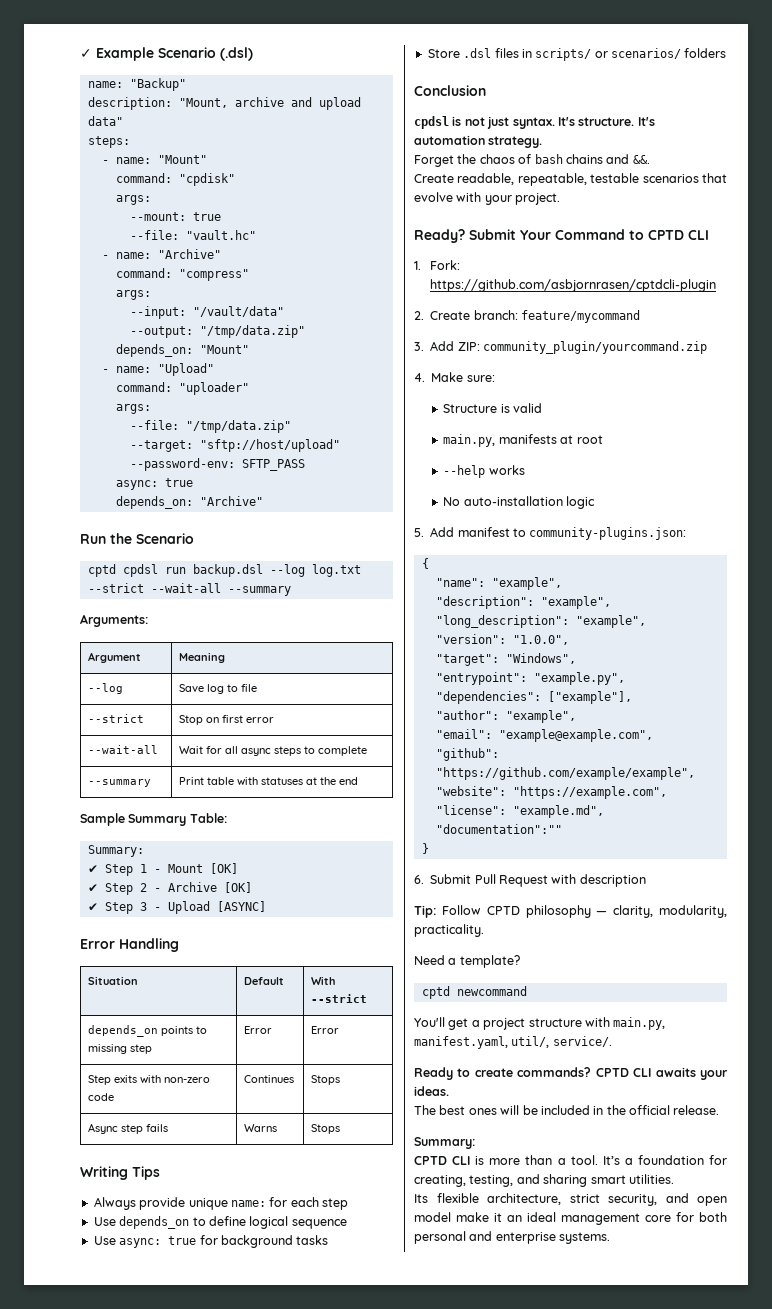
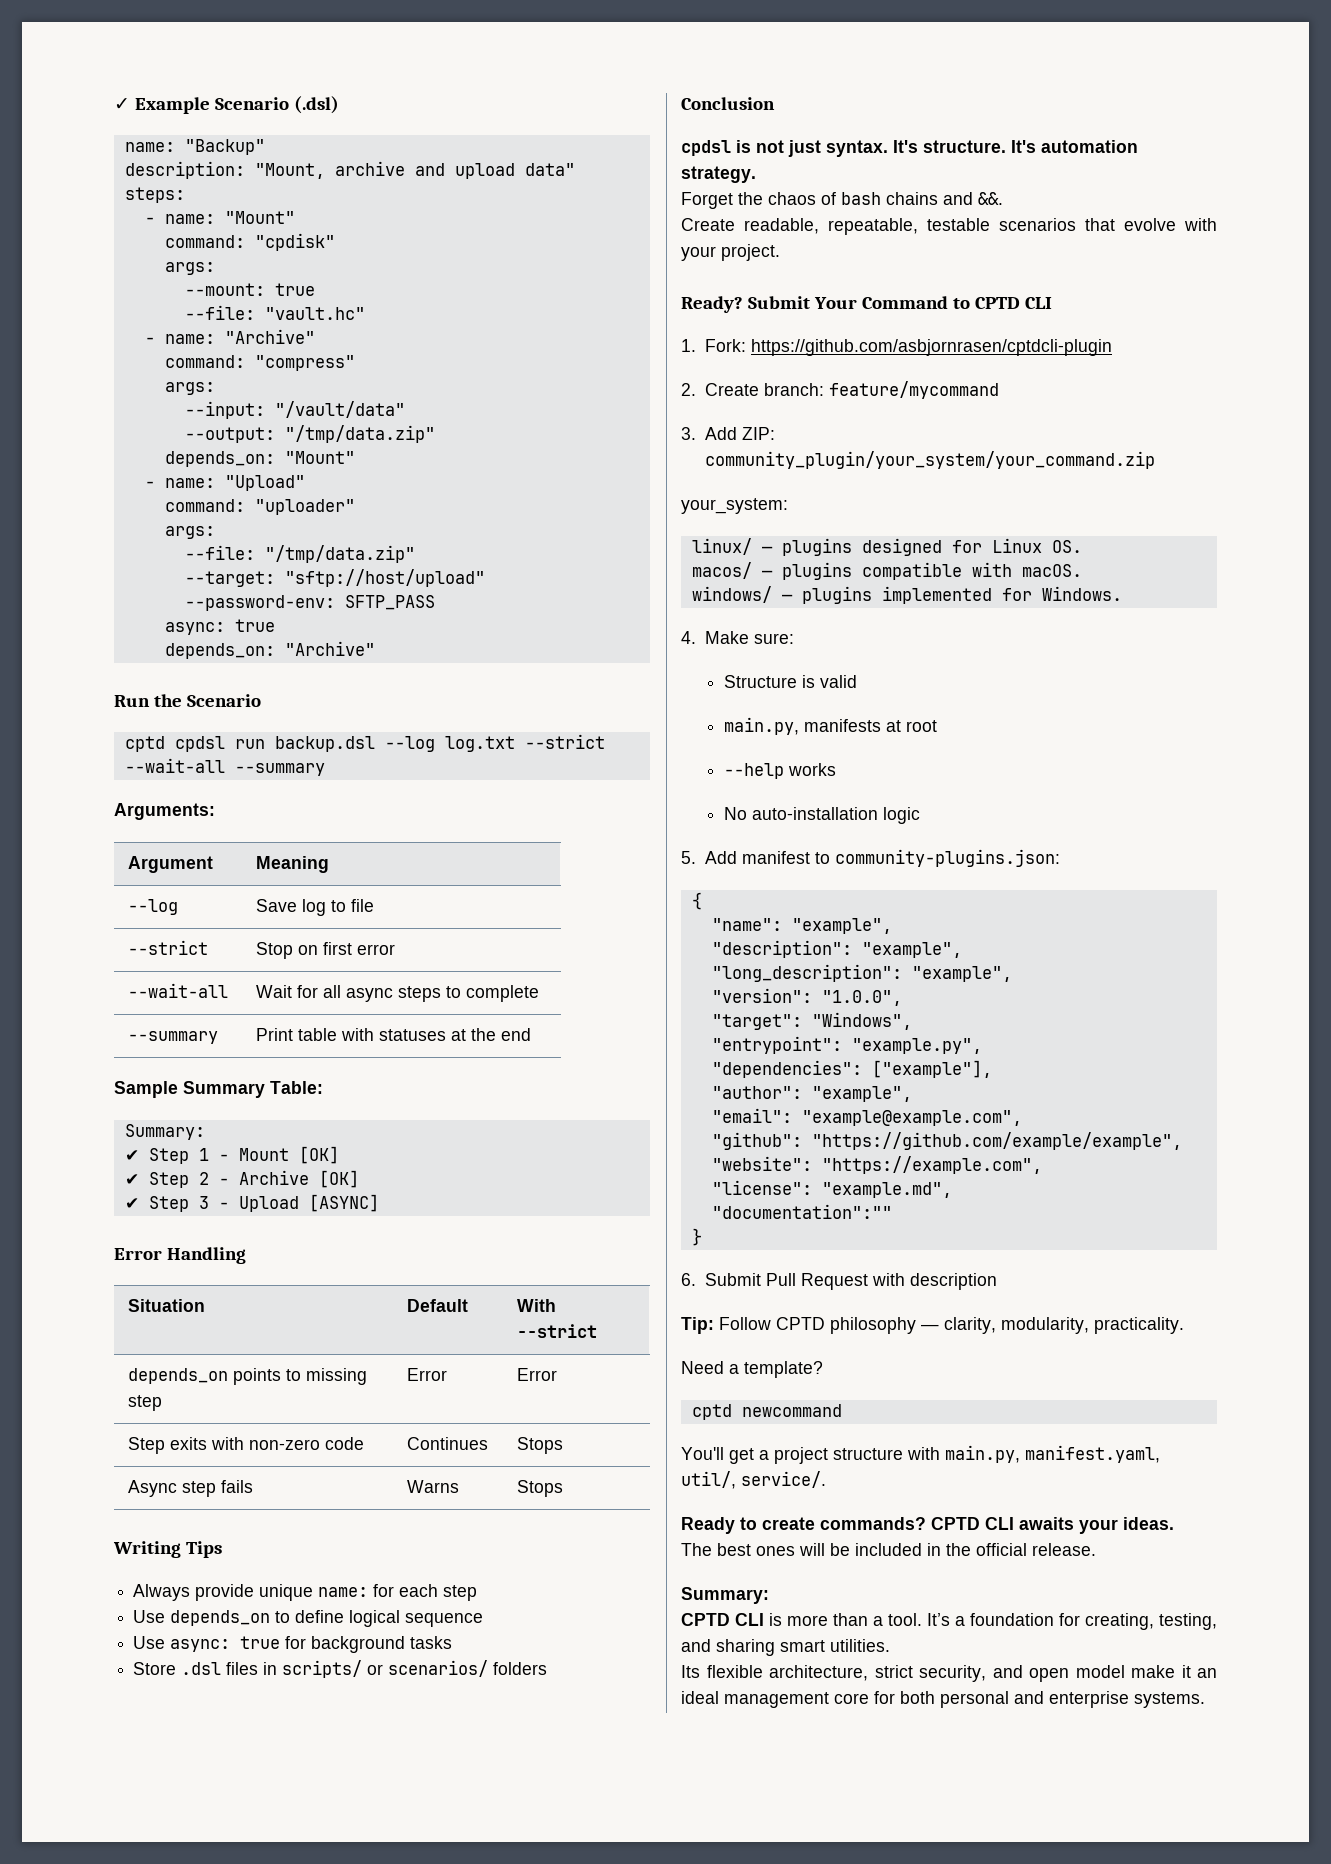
- 3. Add ZIP: community_plugin/yourcommand.zip
+ 3. Add ZIP: community_plugin/your_system/your_command.zip
+ your_system:
+ linux/ — plugins designed for Linux OS.
+ macos/ — plugins compatible with macOS.
+ windows/ — plugins implemented for Windows.

